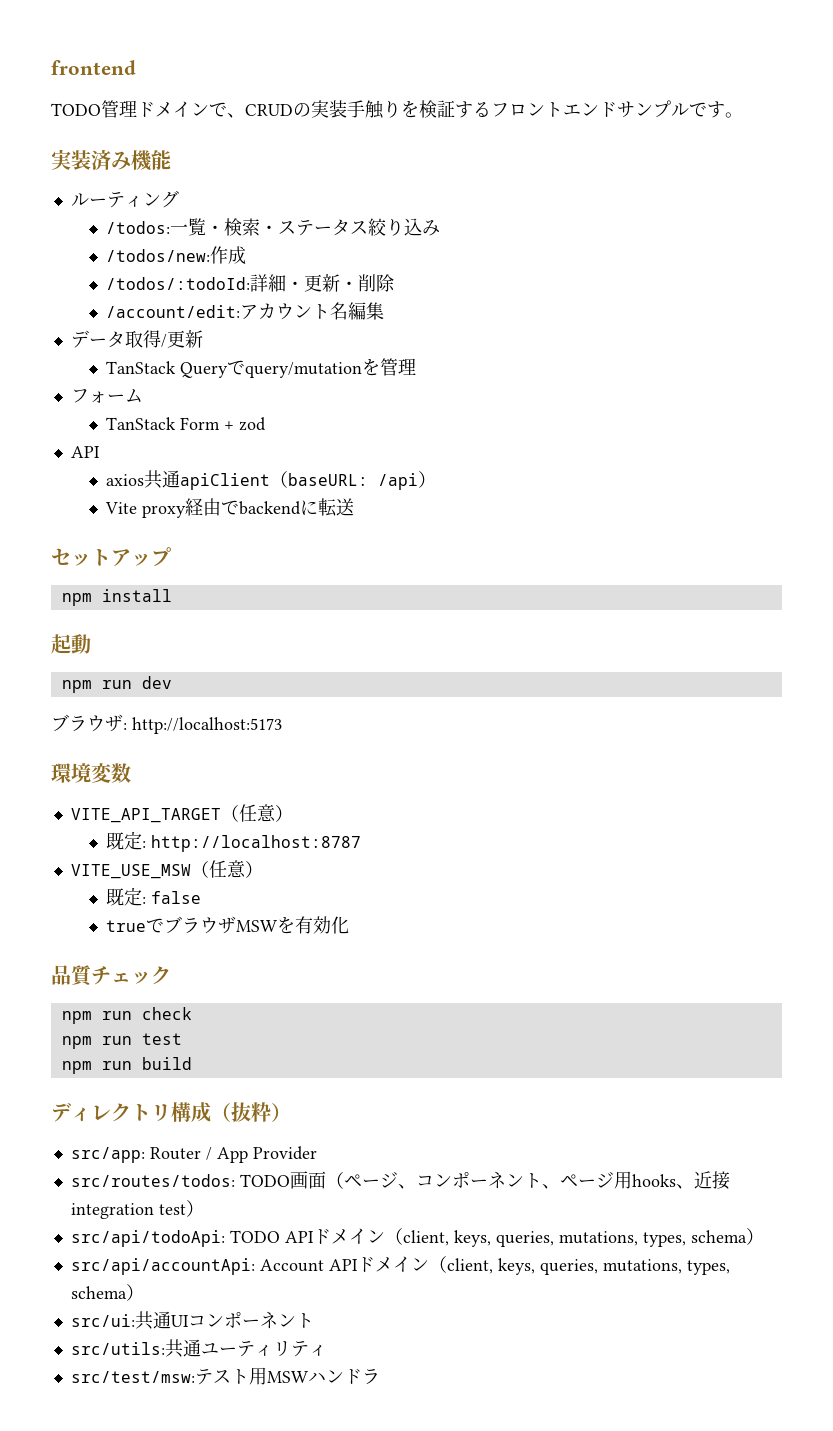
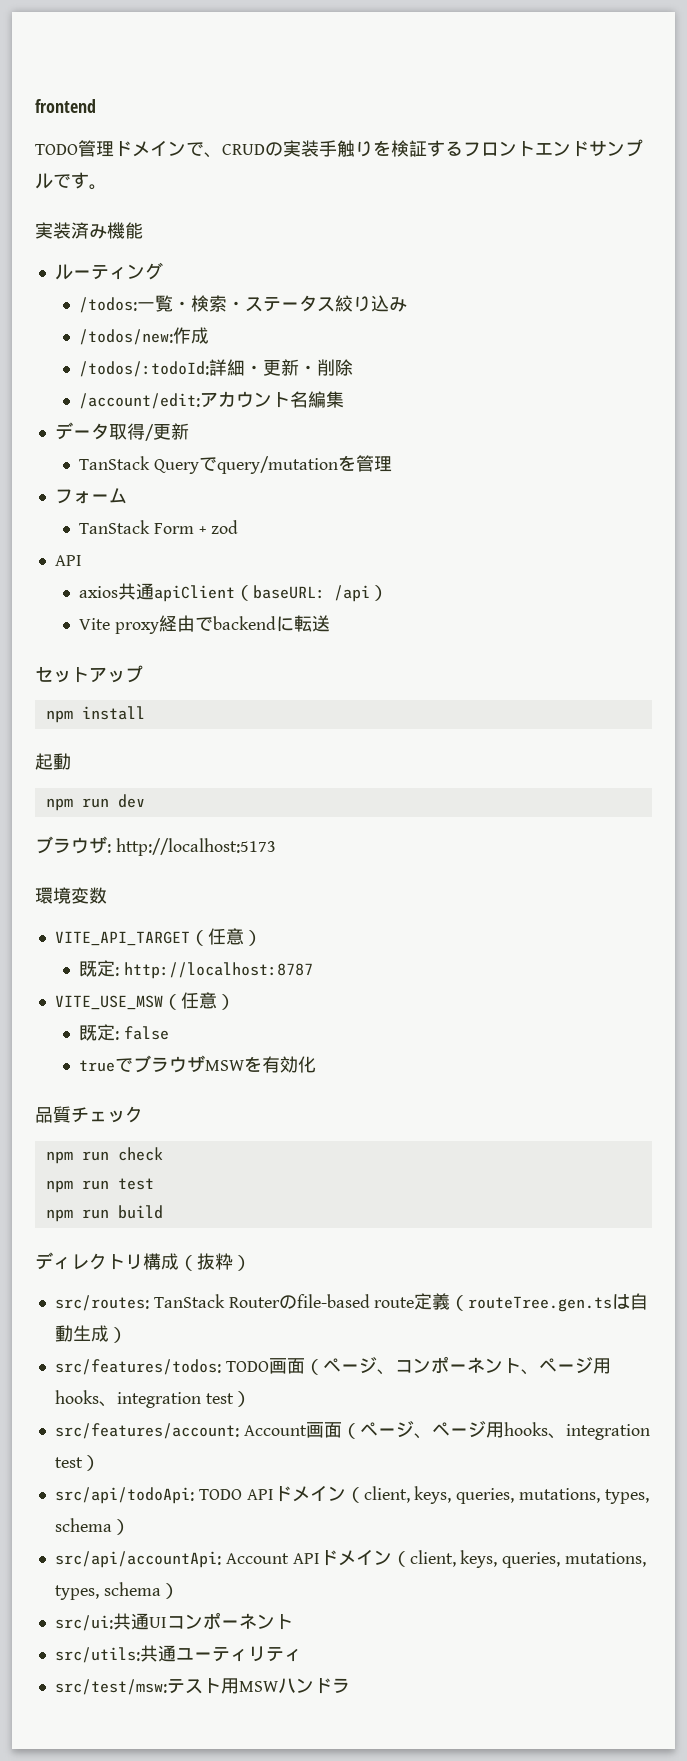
- src/app: Router / App Provider
- src/routes/todos: TODO画面（ページ、コンポーネント、ページ用hooks、近接integration test）
+ src/routes: TanStack Routerのfile-based route定義（routeTree.gen.tsは自動生成）
+ src/features/todos: TODO画面（ページ、コンポーネント、ページ用hooks、integration test）
+ src/features/account: Account画面（ページ、ページ用hooks、integration test）

